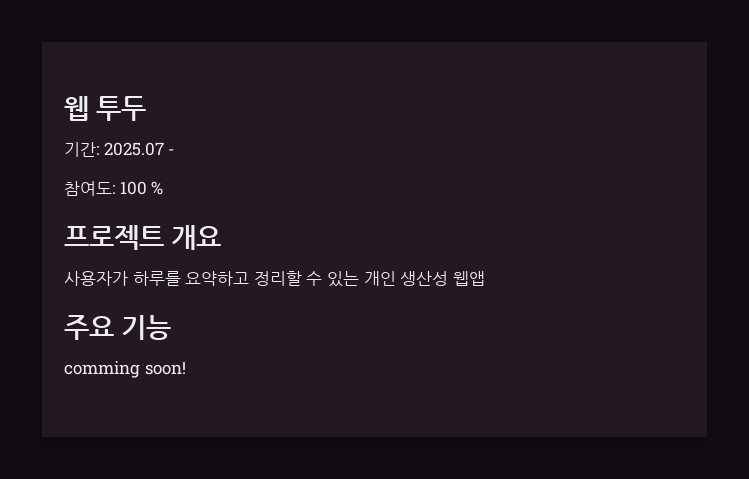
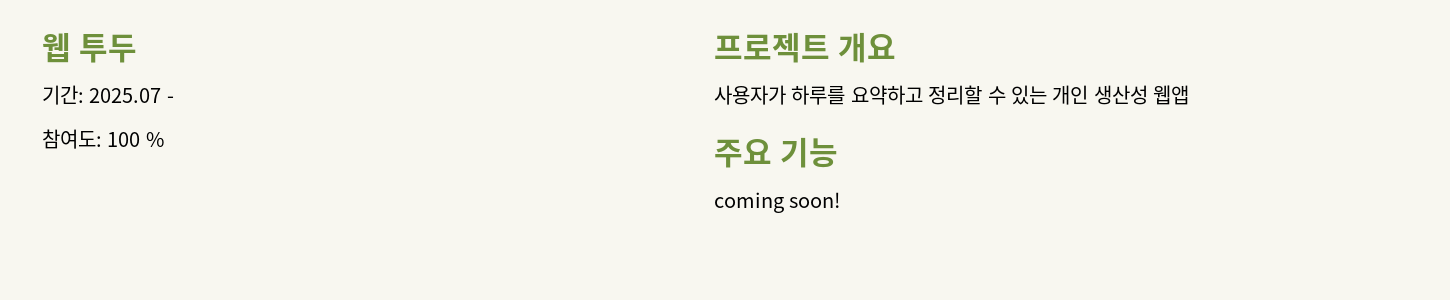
- comming soon!
+ coming soon!

